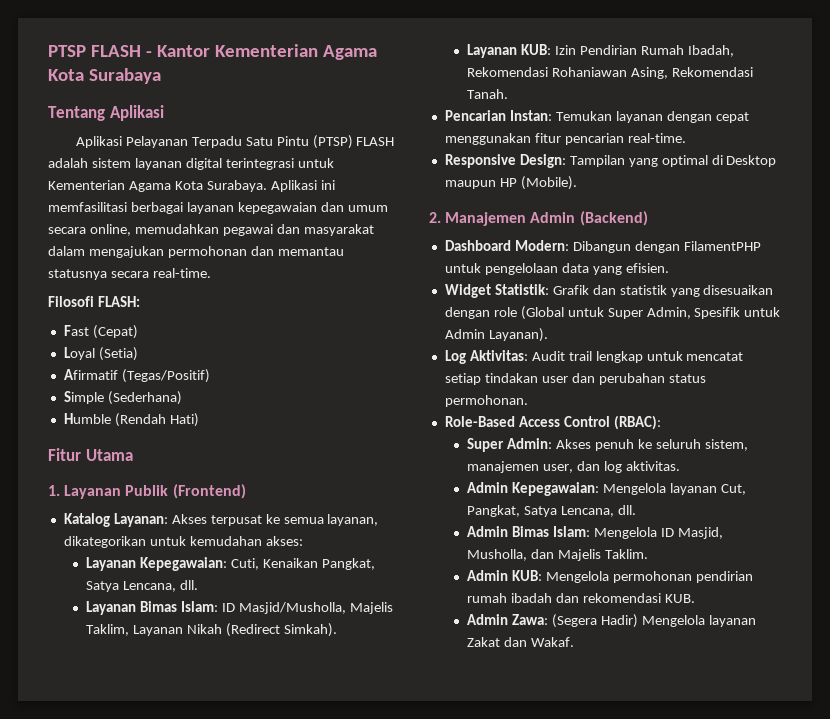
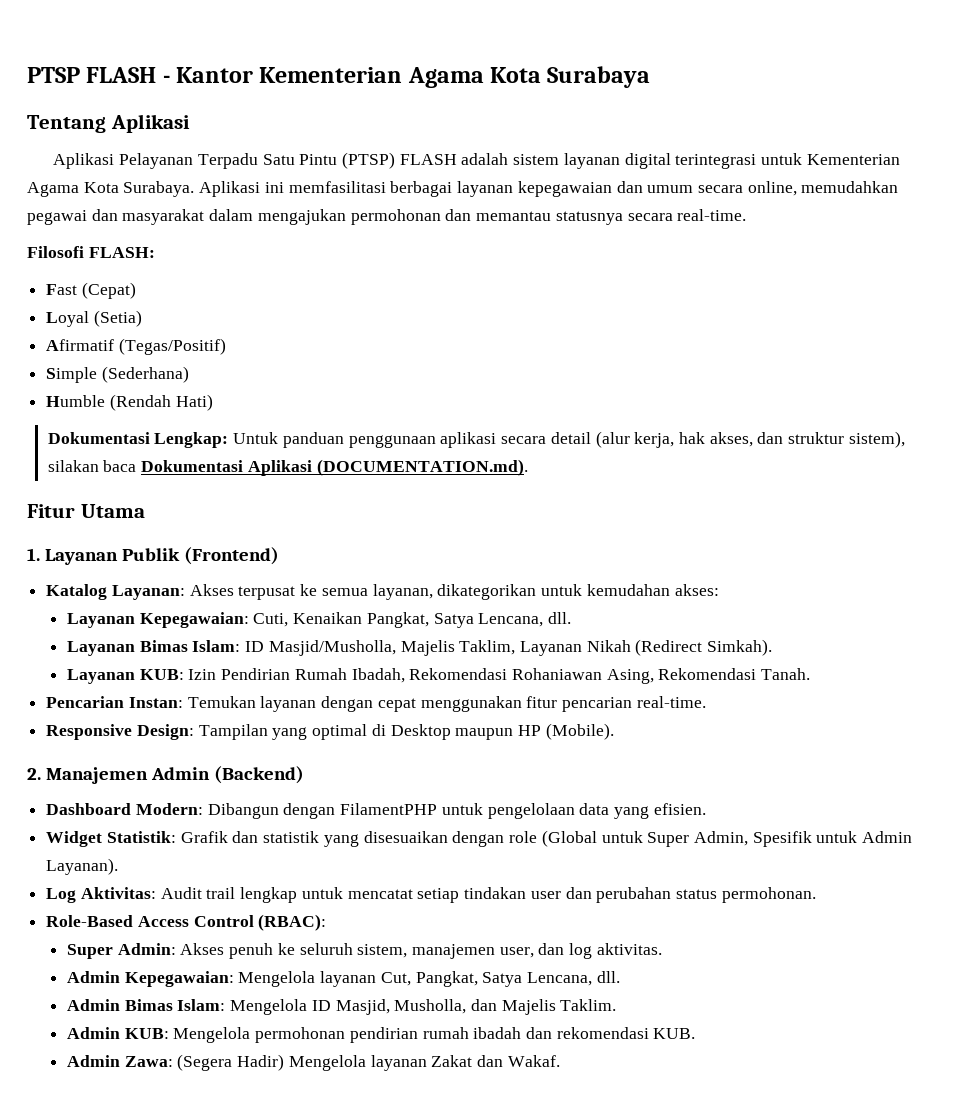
+ Dokumentasi Lengkap: Untuk panduan penggunaan aplikasi secara detail (alur kerja, hak akses, dan struktur sistem), silakan baca Dokumentasi Aplikasi (DOCUMENTATION.md).

